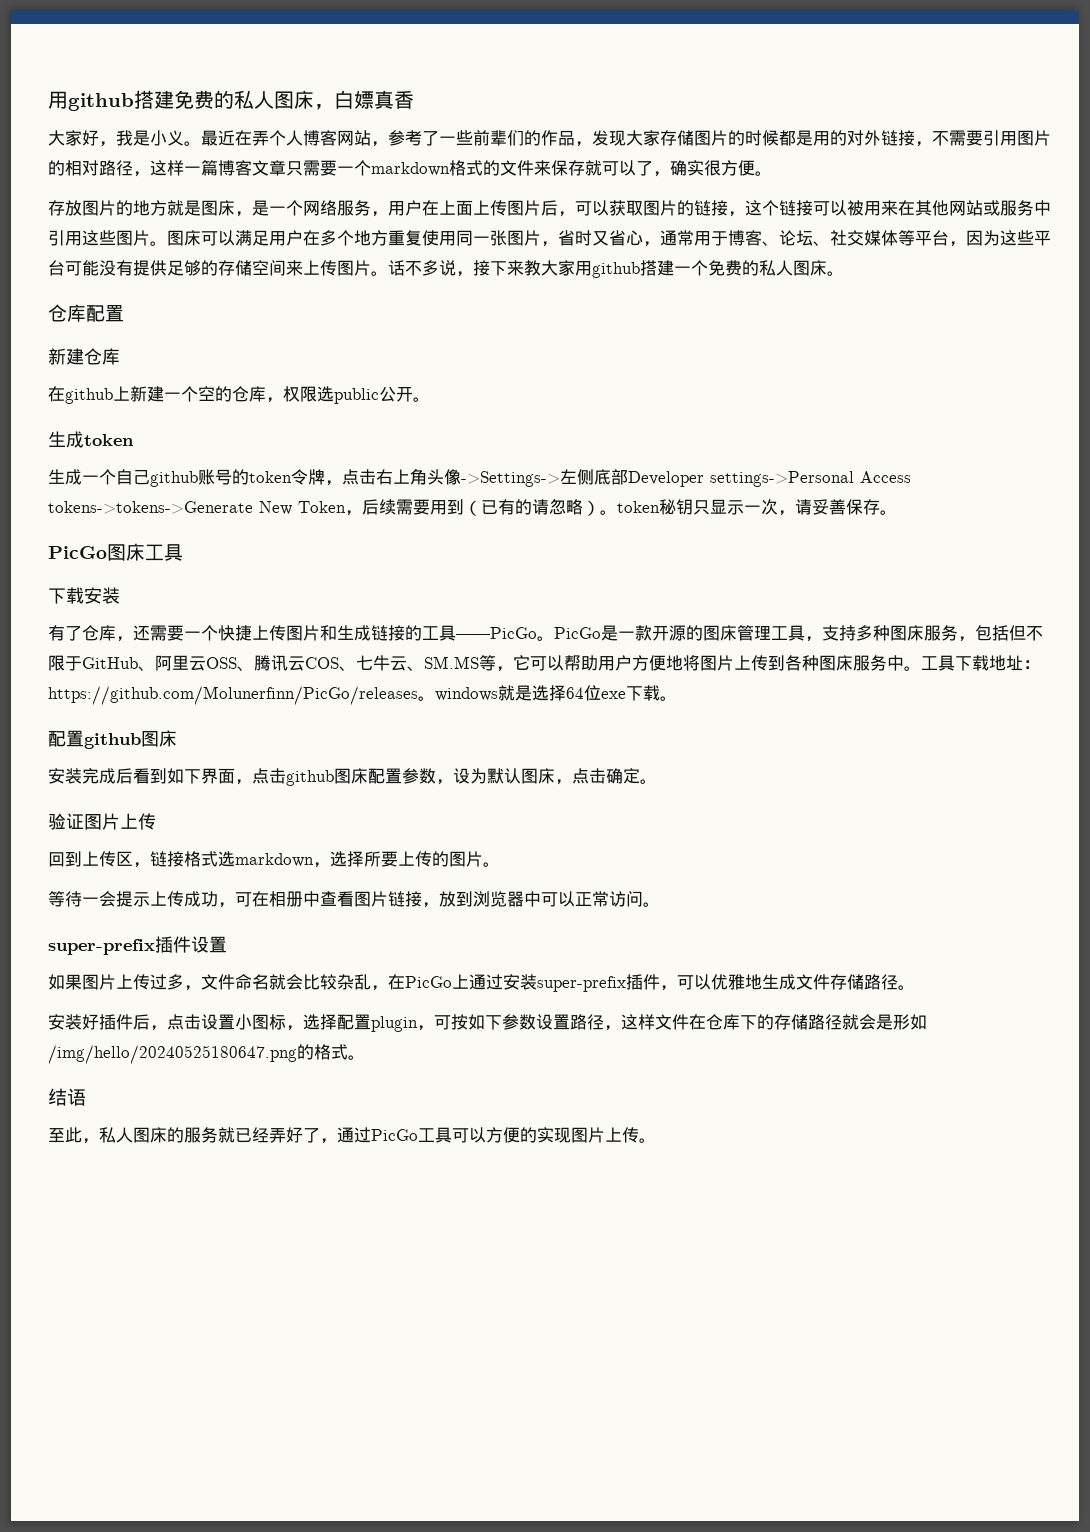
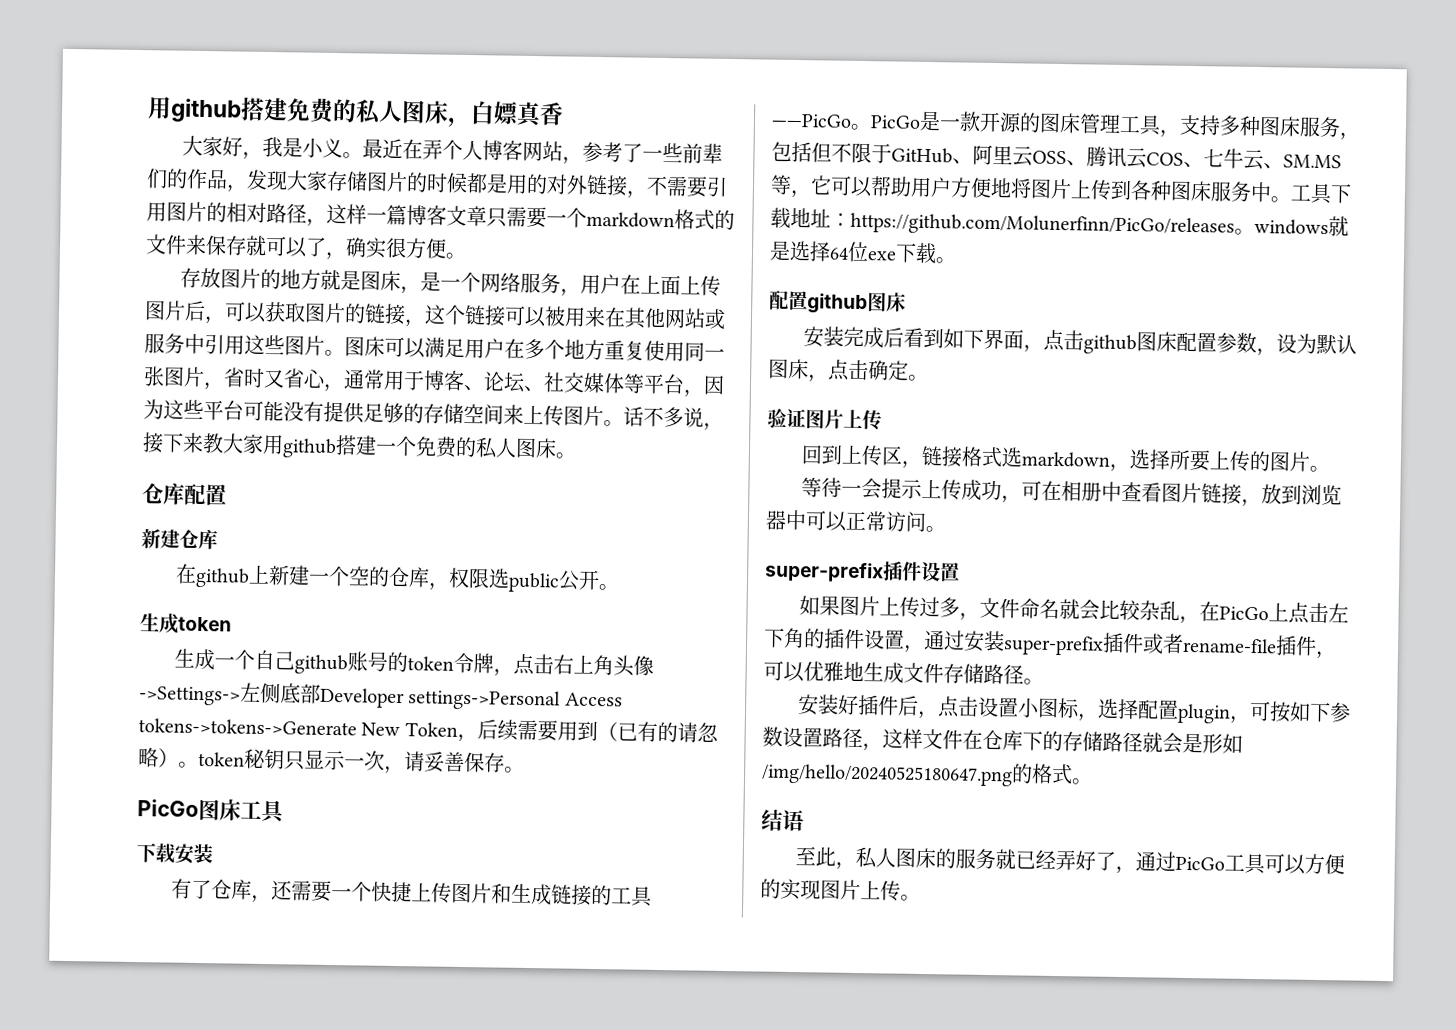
- 如果图片上传过多，文件命名就会比较杂乱，在PicGo上通过安装super-prefix插件，可以优雅地生成文件存储路径。
+ 如果图片上传过多，文件命名就会比较杂乱，在PicGo上点击左下角的插件设置，通过安装super-prefix插件或者rename-file插件，可以优雅地生成文件存储路径。

